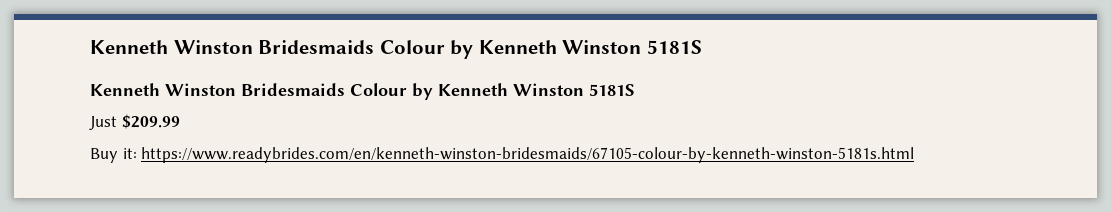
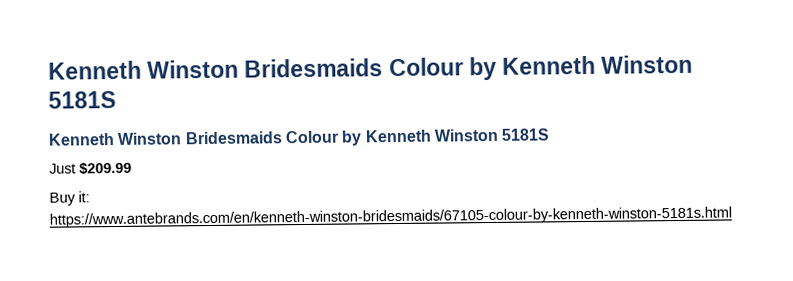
- Buy it: https://www.readybrides.com/en/kenneth-winston-bridesmaids/67105-colour-by-kenneth-winston-5181s.html
+ Buy it: https://www.antebrands.com/en/kenneth-winston-bridesmaids/67105-colour-by-kenneth-winston-5181s.html

